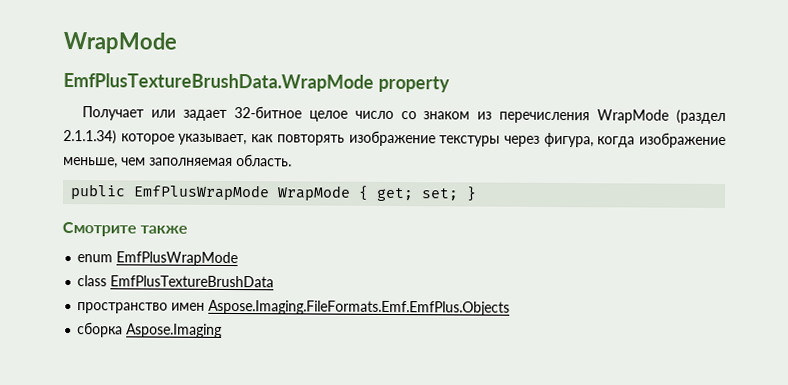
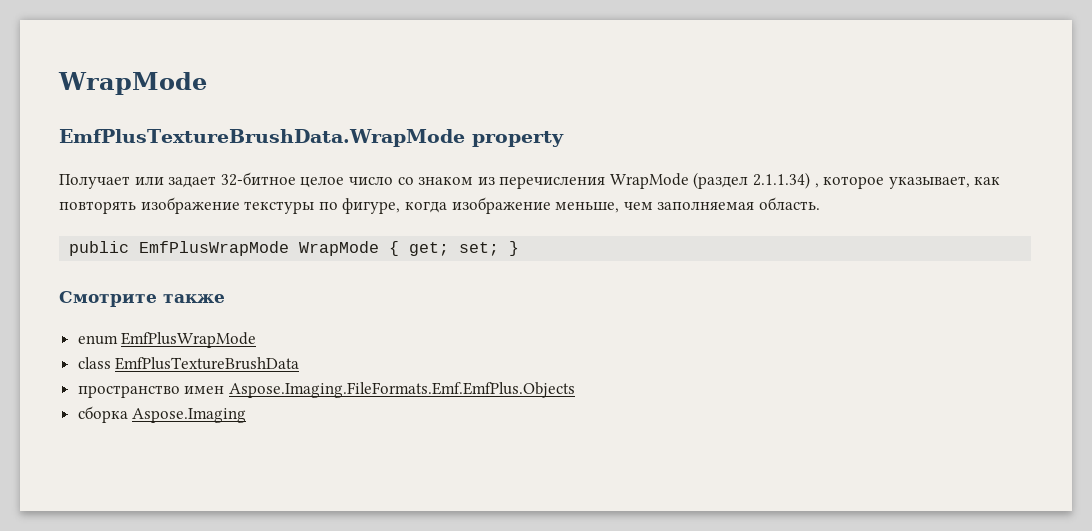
- Получает или задает 32-битное целое число со знаком из перечисления WrapMode (раздел 2.1.1.34) которое указывает, как повторять изображение текстуры через фигура, когда изображение меньше, чем заполняемая область.
+ Получает или задает 32-битное целое число со знаком из перечисления WrapMode (раздел 2.1.1.34) , которое указывает, как повторять изображение текстуры по фигуре, когда изображение меньше, чем заполняемая область.

